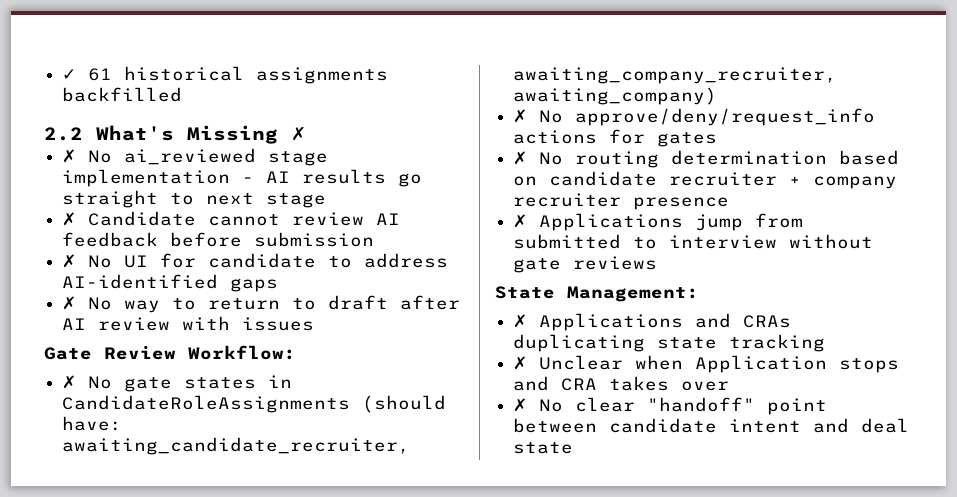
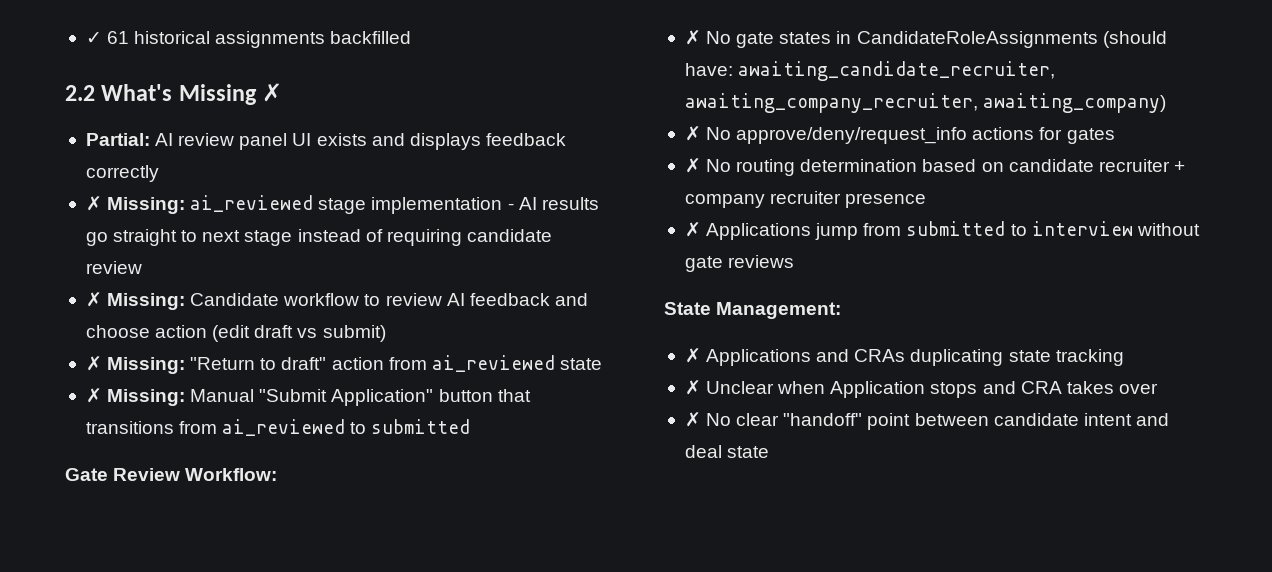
- ✗ No ai_reviewed stage implementation - AI results go straight to next stage
- ✗ Candidate cannot review AI feedback before submission
- ✗ No UI for candidate to address AI-identified gaps
- ✗ No way to return to draft after AI review with issues
+ Partial: AI review panel UI exists and displays feedback correctly
+ ✗ Missing: ai_reviewed stage implementation - AI results go straight to next stage instead of requiring candidate review
+ ✗ Missing: Candidate workflow to review AI feedback and choose action (edit draft vs submit)
+ ✗ Missing: "Return to draft" action from ai_reviewed state
+ ✗ Missing: Manual "Submit Application" button that transitions from ai_reviewed to submitted

